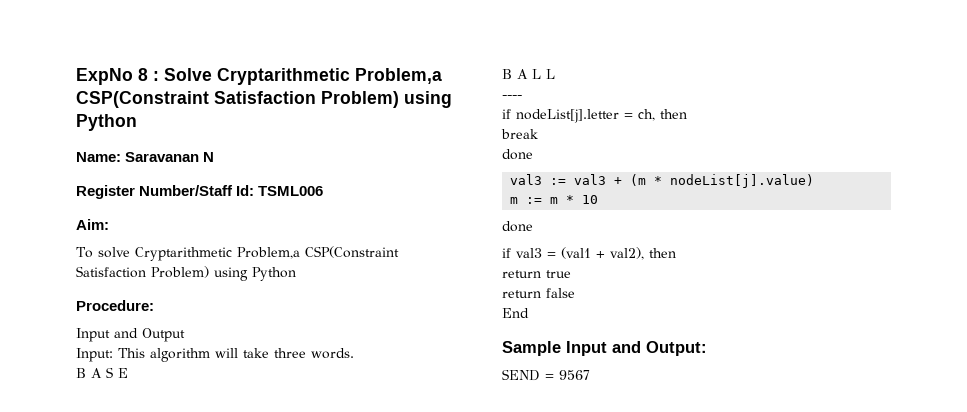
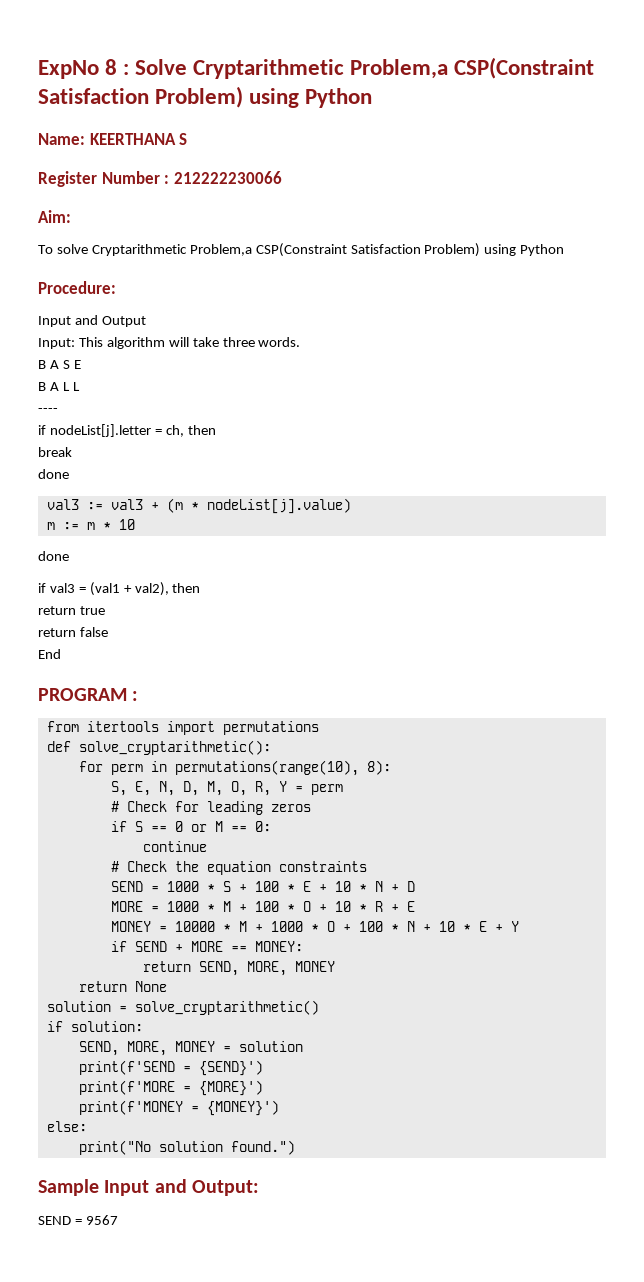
- Name: Saravanan N
+ Name: KEERTHANA S
- Register Number/Staff Id: TSML006
+ Register Number : 212222230066
+ PROGRAM :
+ from itertools import permutations
+ def solve_cryptarithmetic():
+ for perm in permutations(range(10), 8):
+ S, E, N, D, M, O, R, Y = perm
+ # Check for leading zeros
+ if S == 0 or M == 0:
+ continue
+ # Check the equation constraints
+ SEND = 1000 * S + 100 * E + 10 * N + D
+ MORE = 1000 * M + 100 * O + 10 * R + E
+ MONEY = 10000 * M + 1000 * O + 100 * N + 10 * E + Y
+ if SEND + MORE == MONEY:
+ return SEND, MORE, MONEY
+ return None
+ solution = solve_cryptarithmetic()
+ if solution:
+ SEND, MORE, MONEY = solution
+ print(f'SEND = {SEND}')
+ print(f'MORE = {MORE}')
+ print(f'MONEY = {MONEY}')
+ else:
+ print("No solution found.")

